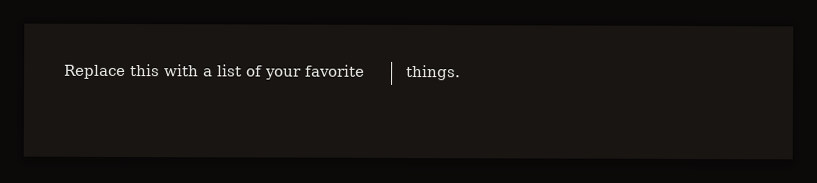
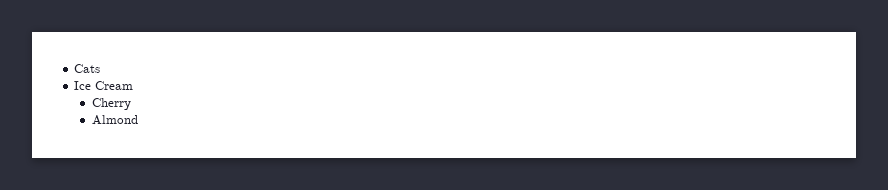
- Replace this with a list of your favorite things.
+ Cats
+ Ice Cream
+ Cherry
+ Almond

